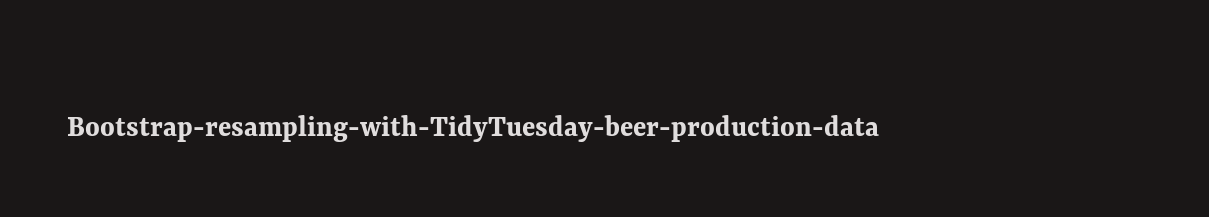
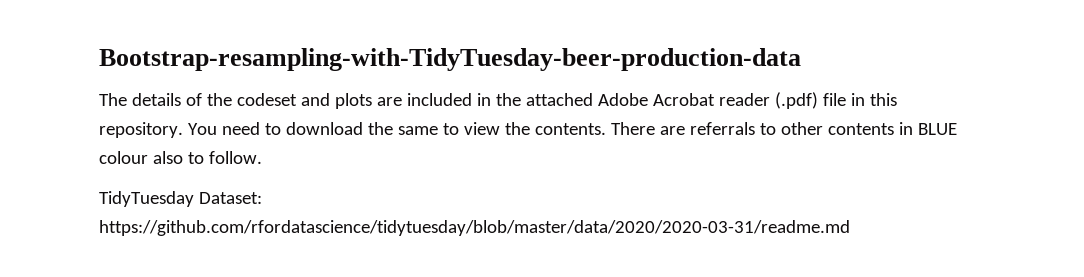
+ The details of the codeset and plots are included in the attached Adobe Acrobat reader (.pdf) file in this repository. You need to download the same to view the contents. There are referrals to other contents in BLUE colour also to follow.
+ TidyTuesday Dataset: https://github.com/rfordatascience/tidytuesday/blob/master/data/2020/2020-03-31/readme.md

